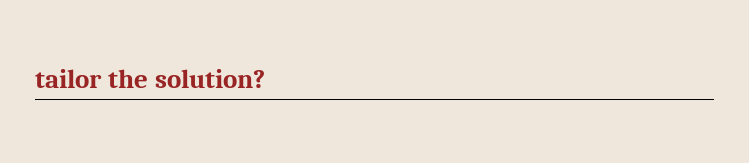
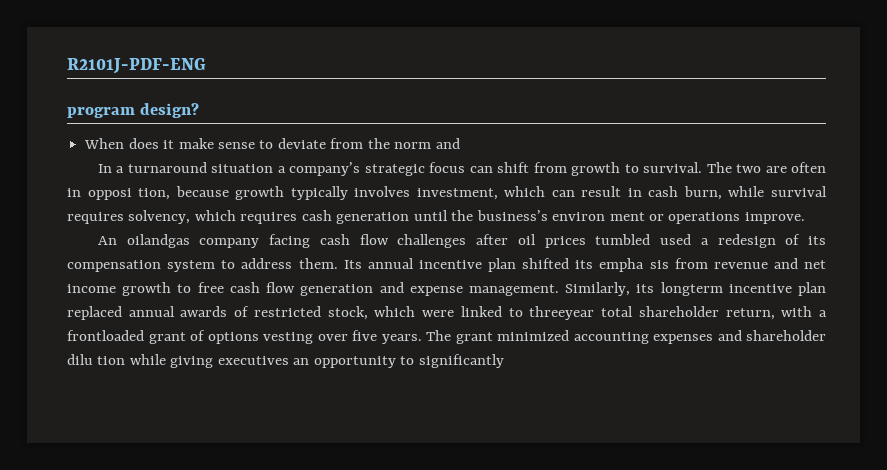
- tailor the solution?
+ R2101J-PDF-ENG
+ program design?
+ When does it make sense to deviate from the norm and
+ In a turnaround situation a company’s strategic focus can shift from growth to survival. The two are often in opposi tion, because growth typically involves investment, which can result in cash burn, while survival requires solvency, which requires cash generation until the business’s environ ment or operations improve.
+ An oilandgas company facing cash flow challenges after oil prices tumbled used a redesign of its compensation system to address them. Its annual incentive plan shifted its empha sis from revenue and net income growth to free cash flow generation and expense management. Similarly, its longterm incentive plan replaced annual awards of restricted stock, which were linked to threeyear total shareholder return, with a frontloaded grant of options vesting over five years. The grant minimized accounting expenses and shareholder dilu tion while giving executives an opportunity to significantly

